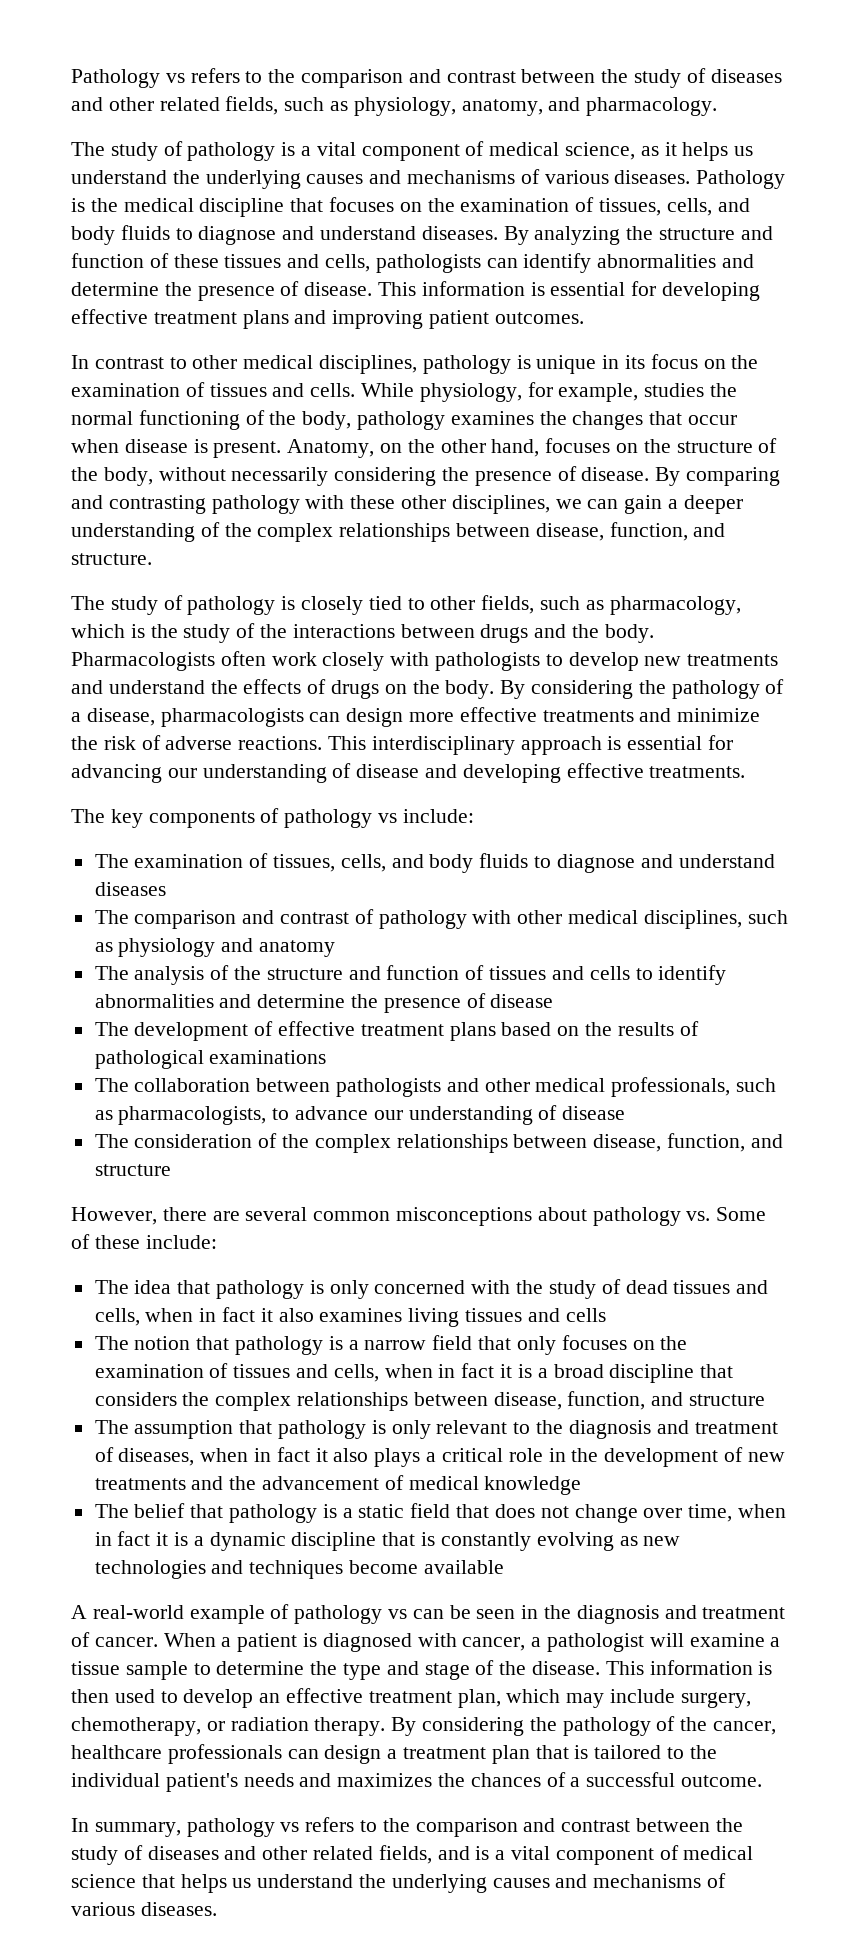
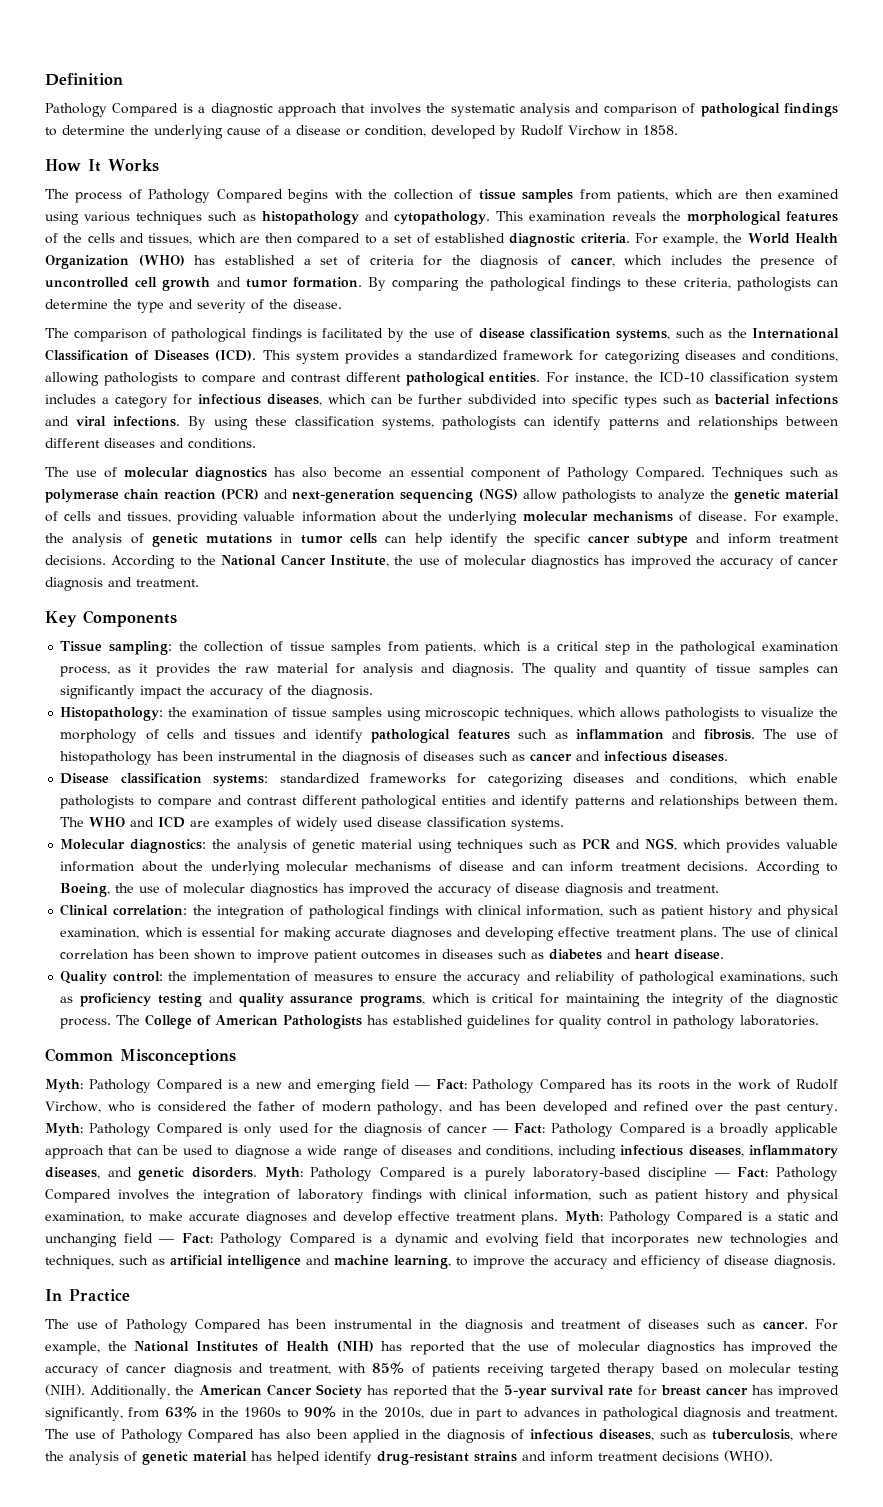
- Pathology vs refers to the comparison and contrast between the study of diseases and other related fields, such as physiology, anatomy, and pharmacology.
- The study of pathology is a vital component of medical science, as it helps us understand the underlying causes and mechanisms of various diseases. Pathology is the medical discipline that focuses on the examination of tissues, cells, and body fluids to diagnose and understand diseases. By analyzing the structure and function of these tissues and cells, pathologists can identify abnormalities and determine the presence of disease. This information is essential for developing effective treatment plans and improving patient outcomes.
- In contrast to other medical disciplines, pathology is unique in its focus on the examination of tissues and cells. While physiology, for example, studies the normal functioning of the body, pathology examines the changes that occur when disease is present. Anatomy, on the other hand, focuses on the structure of the body, without necessarily considering the presence of disease. By comparing and contrasting pathology with these other disciplines, we can gain a deeper understanding of the complex relationships between disease, function, and structure.
- The study of pathology is closely tied to other fields, such as pharmacology, which is the study of the interactions between drugs and the body. Pharmacologists often work closely with pathologists to develop new treatments and understand the effects of drugs on the body. By considering the pathology of a disease, pharmacologists can design more effective treatments and minimize the risk of adverse reactions. This interdisciplinary approach is essential for advancing our understanding of disease and developing effective treatments.
- The key components of pathology vs include:
- The examination of tissues, cells, and body fluids to diagnose and understand diseases
- The comparison and contrast of pathology with other medical disciplines, such as physiology and anatomy
- The analysis of the structure and function of tissues and cells to identify abnormalities and determine the presence of disease
- The development of effective treatment plans based on the results of pathological examinations
- The collaboration between pathologists and other medical professionals, such as pharmacologists, to advance our understanding of disease
- The consideration of the complex relationships between disease, function, and structure
- However, there are several common misconceptions about pathology vs. Some of these include:
- The idea that pathology is only concerned with the study of dead tissues and cells, when in fact it also examines living tissues and cells
- The notion that pathology is a narrow field that only focuses on the examination of tissues and cells, when in fact it is a broad discipline that considers the complex relationships between disease, function, and structure
- The assumption that pathology is only relevant to the diagnosis and treatment of diseases, when in fact it also plays a critical role in the development of new treatments and the advancement of medical knowledge
- The belief that pathology is a static field that does not change over time, when in fact it is a dynamic discipline that is constantly evolving as new technologies and techniques become available
- A real-world example of pathology vs can be seen in the diagnosis and treatment of cancer. When a patient is diagnosed with cancer, a pathologist will examine a tissue sample to determine the type and stage of the disease. This information is then used to develop an effective treatment plan, which may include surgery, chemotherapy, or radiation therapy. By considering the pathology of the cancer, healthcare professionals can design a treatment plan that is tailored to the individual patient's needs and maximizes the chances of a successful outcome.
- In summary, pathology vs refers to the comparison and contrast between the study of diseases and other related fields, and is a vital component of medical science that helps us understand the underlying causes and mechanisms of various diseases.
+ Definition
+ Pathology Compared is a diagnostic approach that involves the systematic analysis and comparison of pathological findings to determine the underlying cause of a disease or condition, developed by Rudolf Virchow in 1858.
+ How It Works
+ The process of Pathology Compared begins with the collection of tissue samples from patients, which are then examined using various techniques such as histopathology and cytopathology. This examination reveals the morphological features of the cells and tissues, which are then compared to a set of established diagnostic criteria. For example, the World Health Organization (WHO) has established a set of criteria for the diagnosis of cancer, which includes the presence of uncontrolled cell growth and tumor formation. By comparing the pathological findings to these criteria, pathologists can determine the type and severity of the disease.
+ The comparison of pathological findings is facilitated by the use of disease classification systems, such as the International Classification of Diseases (ICD). This system provides a standardized framework for categorizing diseases and conditions, allowing pathologists to compare and contrast different pathological entities. For instance, the ICD-10 classification system includes a category for infectious diseases, which can be further subdivided into specific types such as bacterial infections and viral infections. By using these classification systems, pathologists can identify patterns and relationships between different diseases and conditions.
+ The use of molecular diagnostics has also become an essential component of Pathology Compared. Techniques such as polymerase chain reaction (PCR) and next-generation sequencing (NGS) allow pathologists to analyze the genetic material of cells and tissues, providing valuable information about the underlying molecular mechanisms of disease. For example, the analysis of genetic mutations in tumor cells can help identify the specific cancer subtype and inform treatment decisions. According to the National Cancer Institute, the use of molecular diagnostics has improved the accuracy of cancer diagnosis and treatment.
+ Key Components
+ Tissue sampling: the collection of tissue samples from patients, which is a critical step in the pathological examination process, as it provides the raw material for analysis and diagnosis. The quality and quantity of tissue samples can significantly impact the accuracy of the diagnosis.
+ Histopathology: the examination of tissue samples using microscopic techniques, which allows pathologists to visualize the morphology of cells and tissues and identify pathological features such as inflammation and fibrosis. The use of histopathology has been instrumental in the diagnosis of diseases such as cancer and infectious diseases.
+ Disease classification systems: standardized frameworks for categorizing diseases and conditions, which enable pathologists to compare and contrast different pathological entities and identify patterns and relationships between them. The WHO and ICD are examples of widely used disease classification systems.
+ Molecular diagnostics: the analysis of genetic material using techniques such as PCR and NGS, which provides valuable information about the underlying molecular mechanisms of disease and can inform treatment decisions. According to Boeing, the use of molecular diagnostics has improved the accuracy of disease diagnosis and treatment.
+ Clinical correlation: the integration of pathological findings with clinical information, such as patient history and physical examination, which is essential for making accurate diagnoses and developing effective treatment plans. The use of clinical correlation has been shown to improve patient outcomes in diseases such as diabetes and heart disease.
+ Quality control: the implementation of measures to ensure the accuracy and reliability of pathological examinations, such as proficiency testing and quality assurance programs, which is critical for maintaining the integrity of the diagnostic process. The College of American Pathologists has established guidelines for quality control in pathology laboratories.
+ Common Misconceptions
+ Myth: Pathology Compared is a new and emerging field — Fact: Pathology Compared has its roots in the work of Rudolf Virchow, who is considered the father of modern pathology, and has been developed and refined over the past century. Myth: Pathology Compared is only used for the diagnosis of cancer — Fact: Pathology Compared is a broadly applicable approach that can be used to diagnose a wide range of diseases and conditions, including infectious diseases, inflammatory diseases, and genetic disorders. Myth: Pathology Compared is a purely laboratory-based discipline — Fact: Pathology Compared involves the integration of laboratory findings with clinical information, such as patient history and physical examination, to make accurate diagnoses and develop effective treatment plans. Myth: Pathology Compared is a static and unchanging field — Fact: Pathology Compared is a dynamic and evolving field that incorporates new technologies and techniques, such as artificial intelligence and machine learning, to improve the accuracy and efficiency of disease diagnosis.
+ In Practice
+ The use of Pathology Compared has been instrumental in the diagnosis and treatment of diseases such as cancer. For example, the National Institutes of Health (NIH) has reported that the use of molecular diagnostics has improved the accuracy of cancer diagnosis and treatment, with 85% of patients receiving targeted therapy based on molecular testing (NIH). Additionally, the American Cancer Society has reported that the 5-year survival rate for breast cancer has improved significantly, from 63% in the 1960s to 90% in the 2010s, due in part to advances in pathological diagnosis and treatment. The use of Pathology Compared has also been applied in the diagnosis of infectious diseases, such as tuberculosis, where the analysis of genetic material has helped identify drug-resistant strains and inform treatment decisions (WHO).

